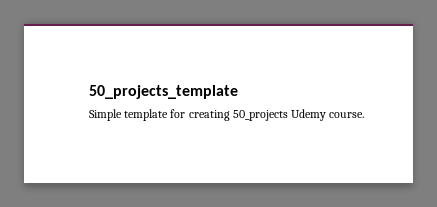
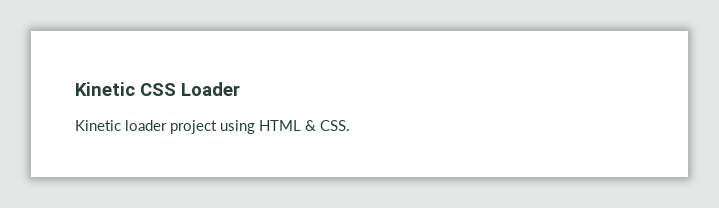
- 50_projects_template
- Simple template for creating 50_projects Udemy course.
+ Kinetic CSS Loader
+ Kinetic loader project using HTML & CSS.

